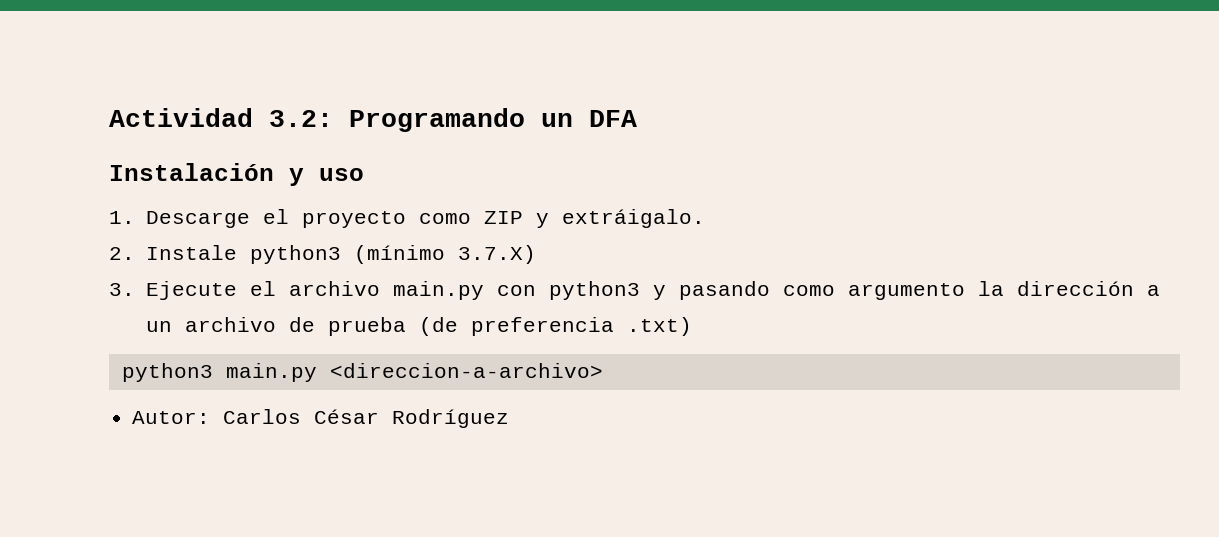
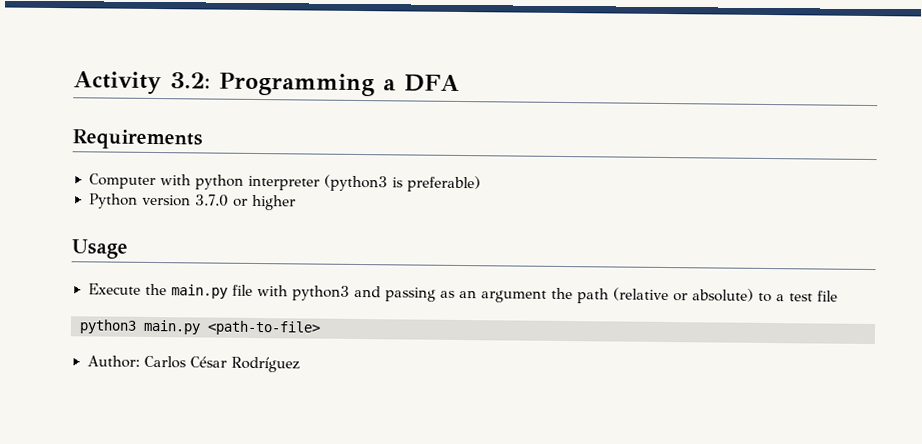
- Actividad 3.2: Programando un DFA
- Instalación y uso
- 1. Descarge el proyecto como ZIP y extráigalo.
- 2. Instale python3 (mínimo 3.7.X)
- 3. Ejecute el archivo main.py con python3 y pasando como argumento la dirección a un archivo de prueba (de preferencia .txt)
+ Activity 3.2: Programming a DFA
+ Requirements
+ Computer with python interpreter (python3 is preferable)
+ Python version 3.7.0 or higher
+ Usage
+ Execute the main.py file with python3 and passing as an argument the path (relative or absolute) to a test file
- python3 main.py <direccion-a-archivo>
- Autor: Carlos César Rodríguez
+ python3 main.py <path-to-file>
+ Author: Carlos César Rodríguez

